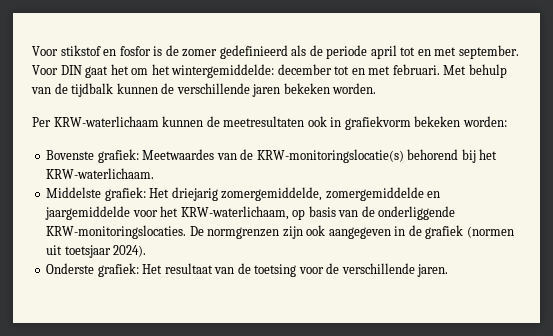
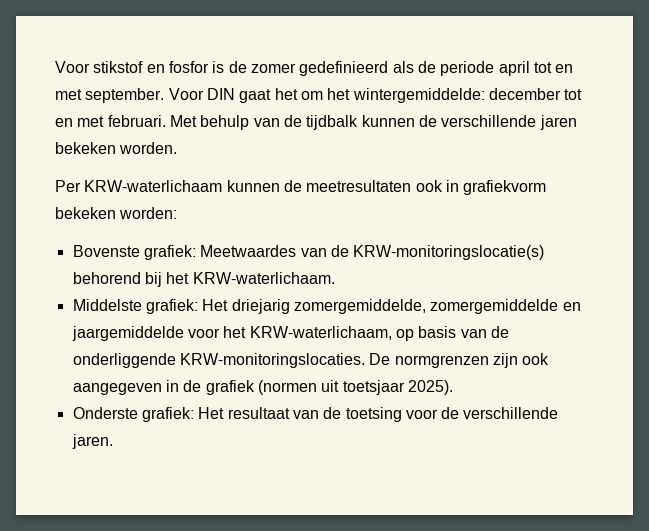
- De normgrenzen zijn ook aangegeven in de grafiek (normen uit toetsjaar 2024).
+ De normgrenzen zijn ook aangegeven in de grafiek (normen uit toetsjaar 2025).

